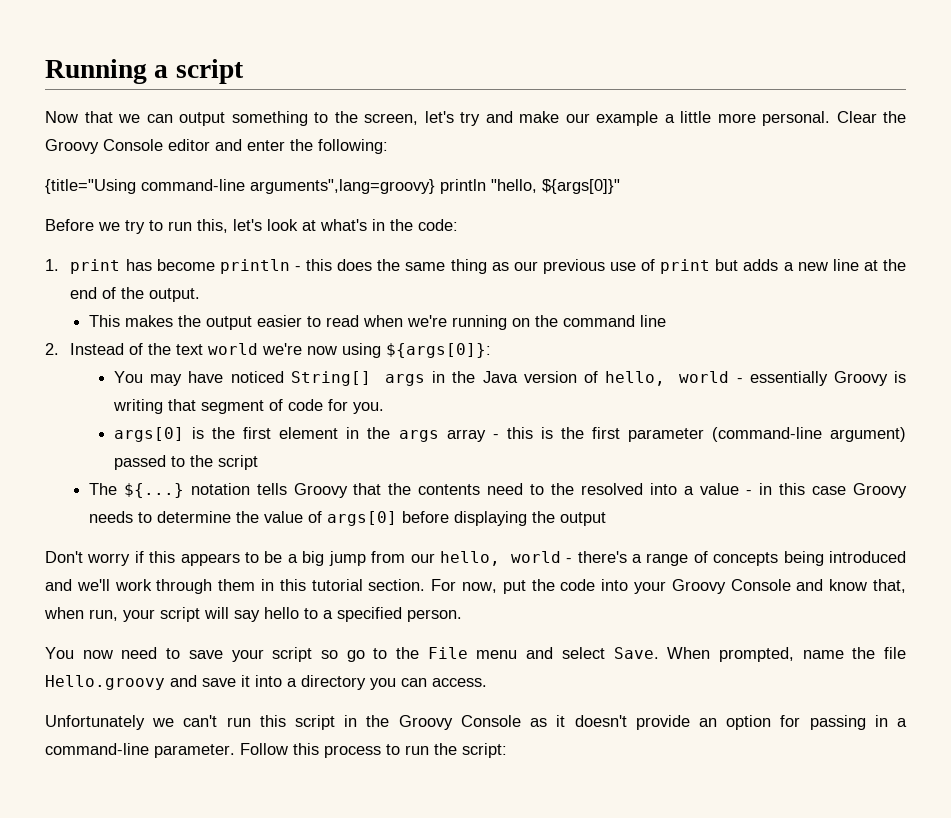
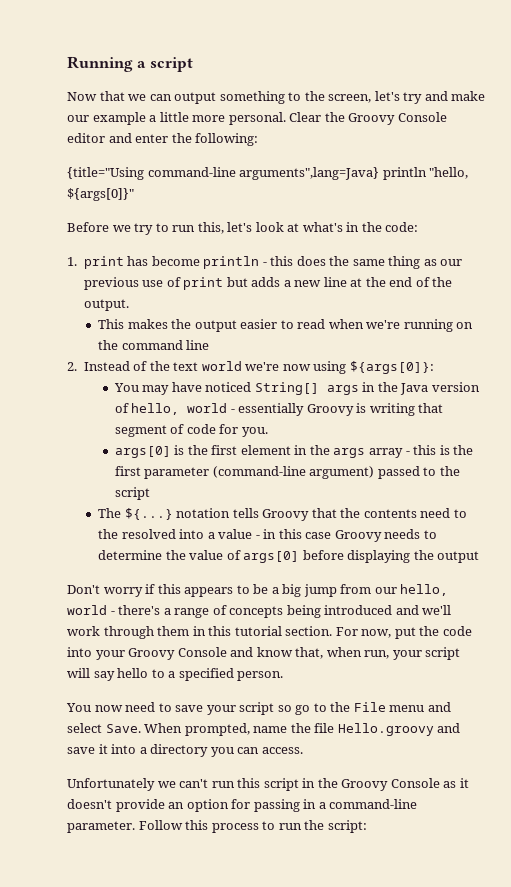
- {title="Using command-line arguments",lang=groovy} println "hello, ${args[0]}"
+ {title="Using command-line arguments",lang=Java} println "hello, ${args[0]}"

